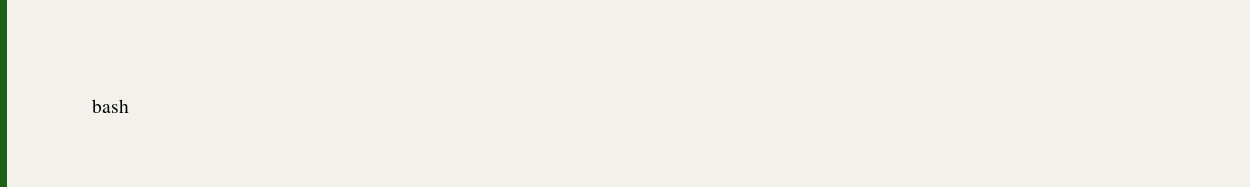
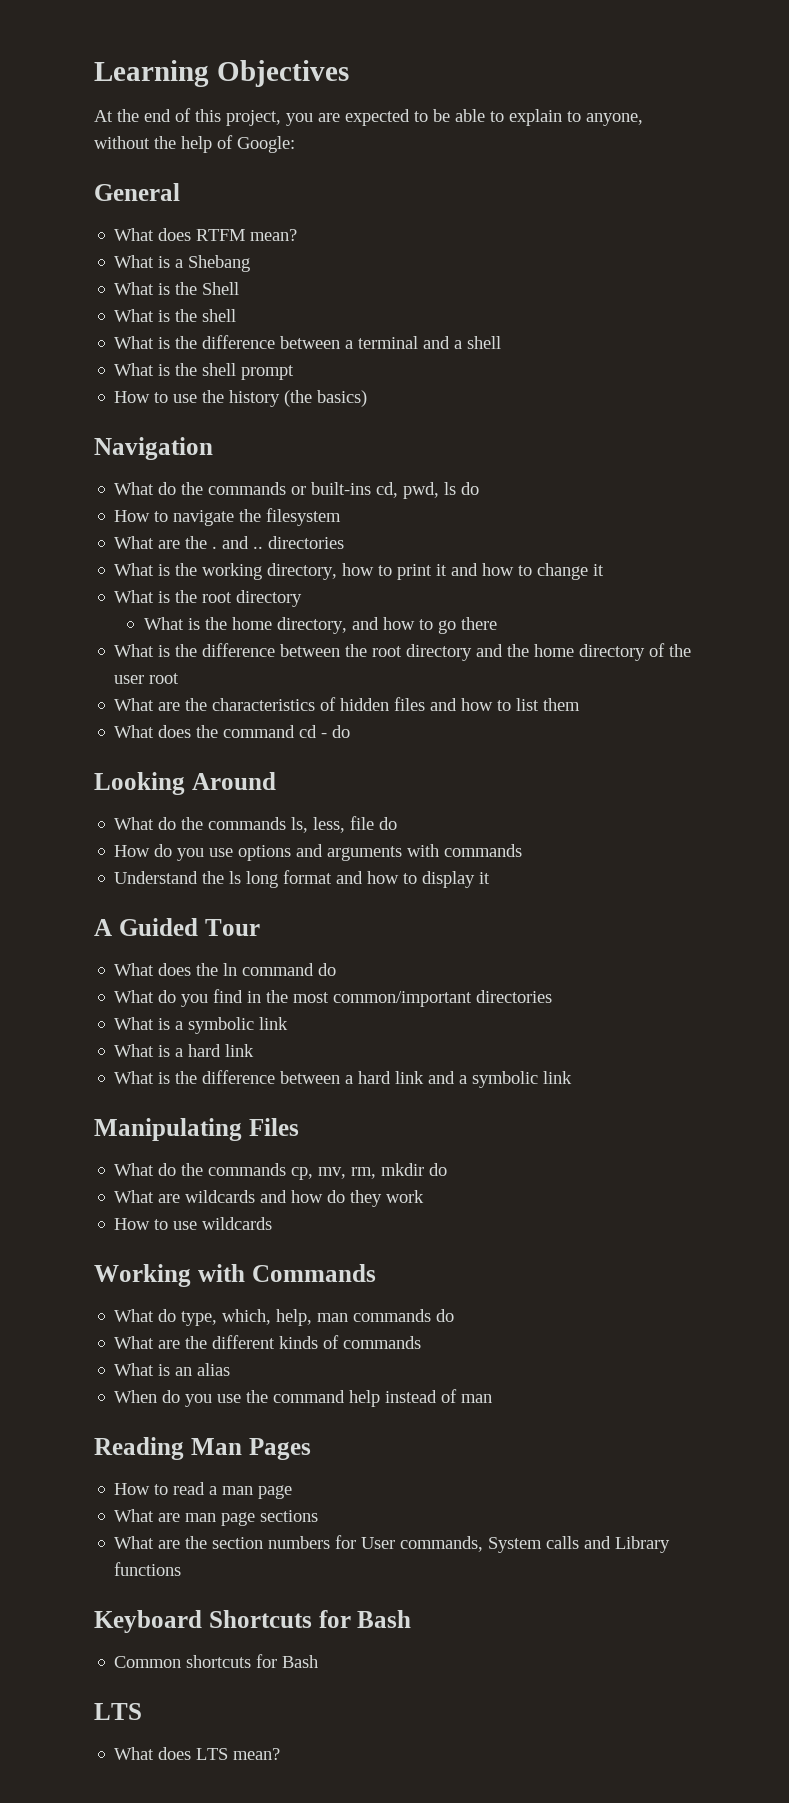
- bash
+ Learning Objectives
+ At the end of this project, you are expected to be able to explain to anyone, without the help of Google:
+ General
+ What does RTFM mean?
+ What is a Shebang
+ What is the Shell
+ What is the shell
+ What is the difference between a terminal and a shell
+ What is the shell prompt
+ How to use the history (the basics)
+ Navigation
+ What do the commands or built-ins cd, pwd, ls do
+ How to navigate the filesystem
+ What are the . and .. directories
+ What is the working directory, how to print it and how to change it
+ What is the root directory
+ What is the home directory, and how to go there
+ What is the difference between the root directory and the home directory of the user root
+ What are the characteristics of hidden files and how to list them
+ What does the command cd - do
+ Looking Around
+ What do the commands ls, less, file do
+ How do you use options and arguments with commands
+ Understand the ls long format and how to display it
+ A Guided Tour
+ What does the ln command do
+ What do you find in the most common/important directories
+ What is a symbolic link
+ What is a hard link
+ What is the difference between a hard link and a symbolic link
+ Manipulating Files
+ What do the commands cp, mv, rm, mkdir do
+ What are wildcards and how do they work
+ How to use wildcards
+ Working with Commands
+ What do type, which, help, man commands do
+ What are the different kinds of commands
+ What is an alias
+ When do you use the command help instead of man
+ Reading Man Pages
+ How to read a man page
+ What are man page sections
+ What are the section numbers for User commands, System calls and Library functions
+ Keyboard Shortcuts for Bash
+ Common shortcuts for Bash
+ LTS
+ What does LTS mean?

